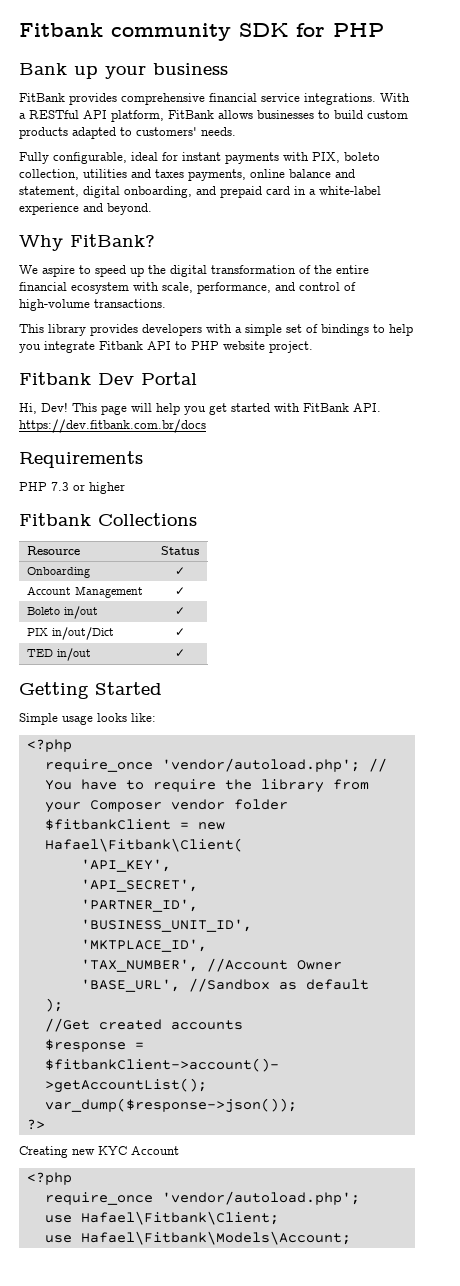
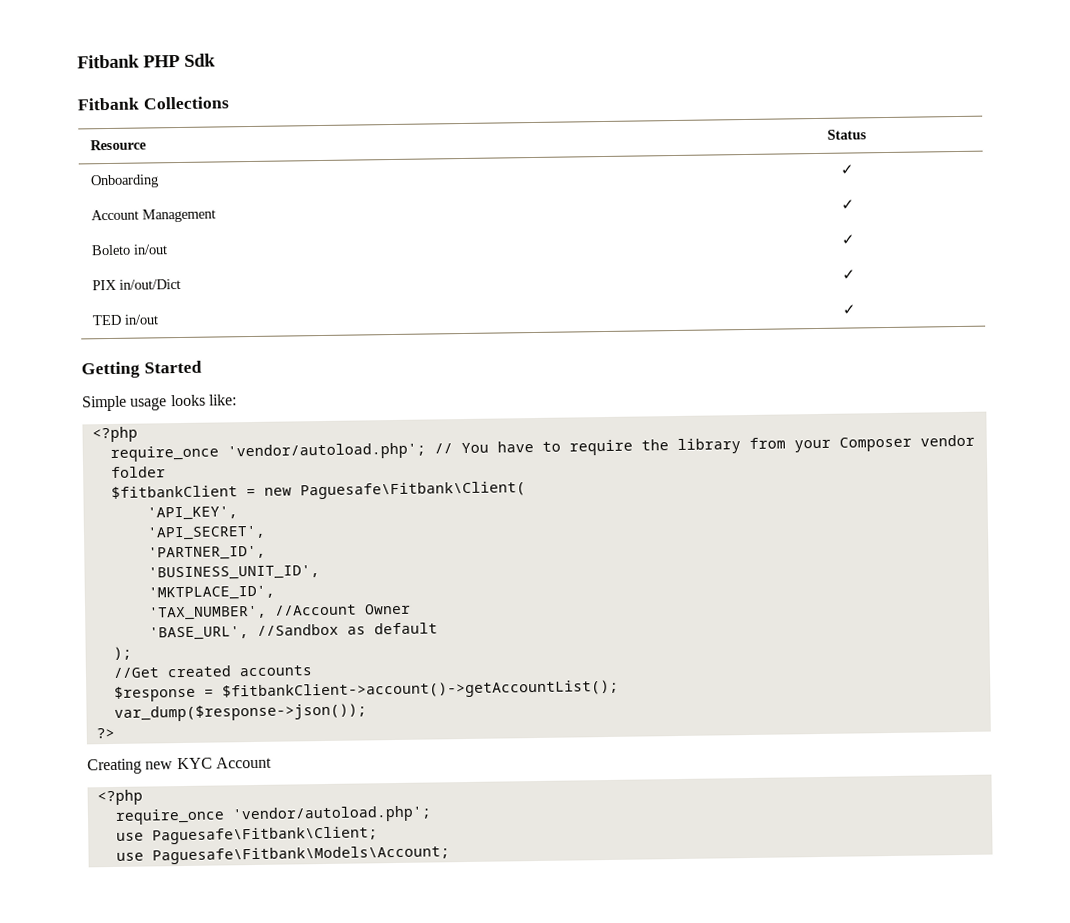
- Fitbank community SDK for PHP
- Bank up your business
- FitBank provides comprehensive financial service integrations. With a RESTful API platform, FitBank allows businesses to build custom products adapted to customers' needs.
- Fully configurable, ideal for instant payments with PIX, boleto collection, utilities and taxes payments, online balance and statement, digital onboarding, and prepaid card in a white-label experience and beyond.
- Why FitBank?
- We aspire to speed up the digital transformation of the entire financial ecosystem with scale, performance, and control of high-volume transactions.
- This library provides developers with a simple set of bindings to help you integrate Fitbank API to PHP website project.
- Fitbank Dev Portal
- Hi, Dev! This page will help you get started with FitBank API. https://dev.fitbank.com.br/docs
- Requirements
- PHP 7.3 or higher
+ Fitbank PHP Sdk
- $fitbankClient = new Hafael\Fitbank\Client(
+ $fitbankClient = new Paguesafe\Fitbank\Client(
- use Hafael\Fitbank\Client;
- use Hafael\Fitbank\Models\Account;
+ use Paguesafe\Fitbank\Client;
+ use Paguesafe\Fitbank\Models\Account;

